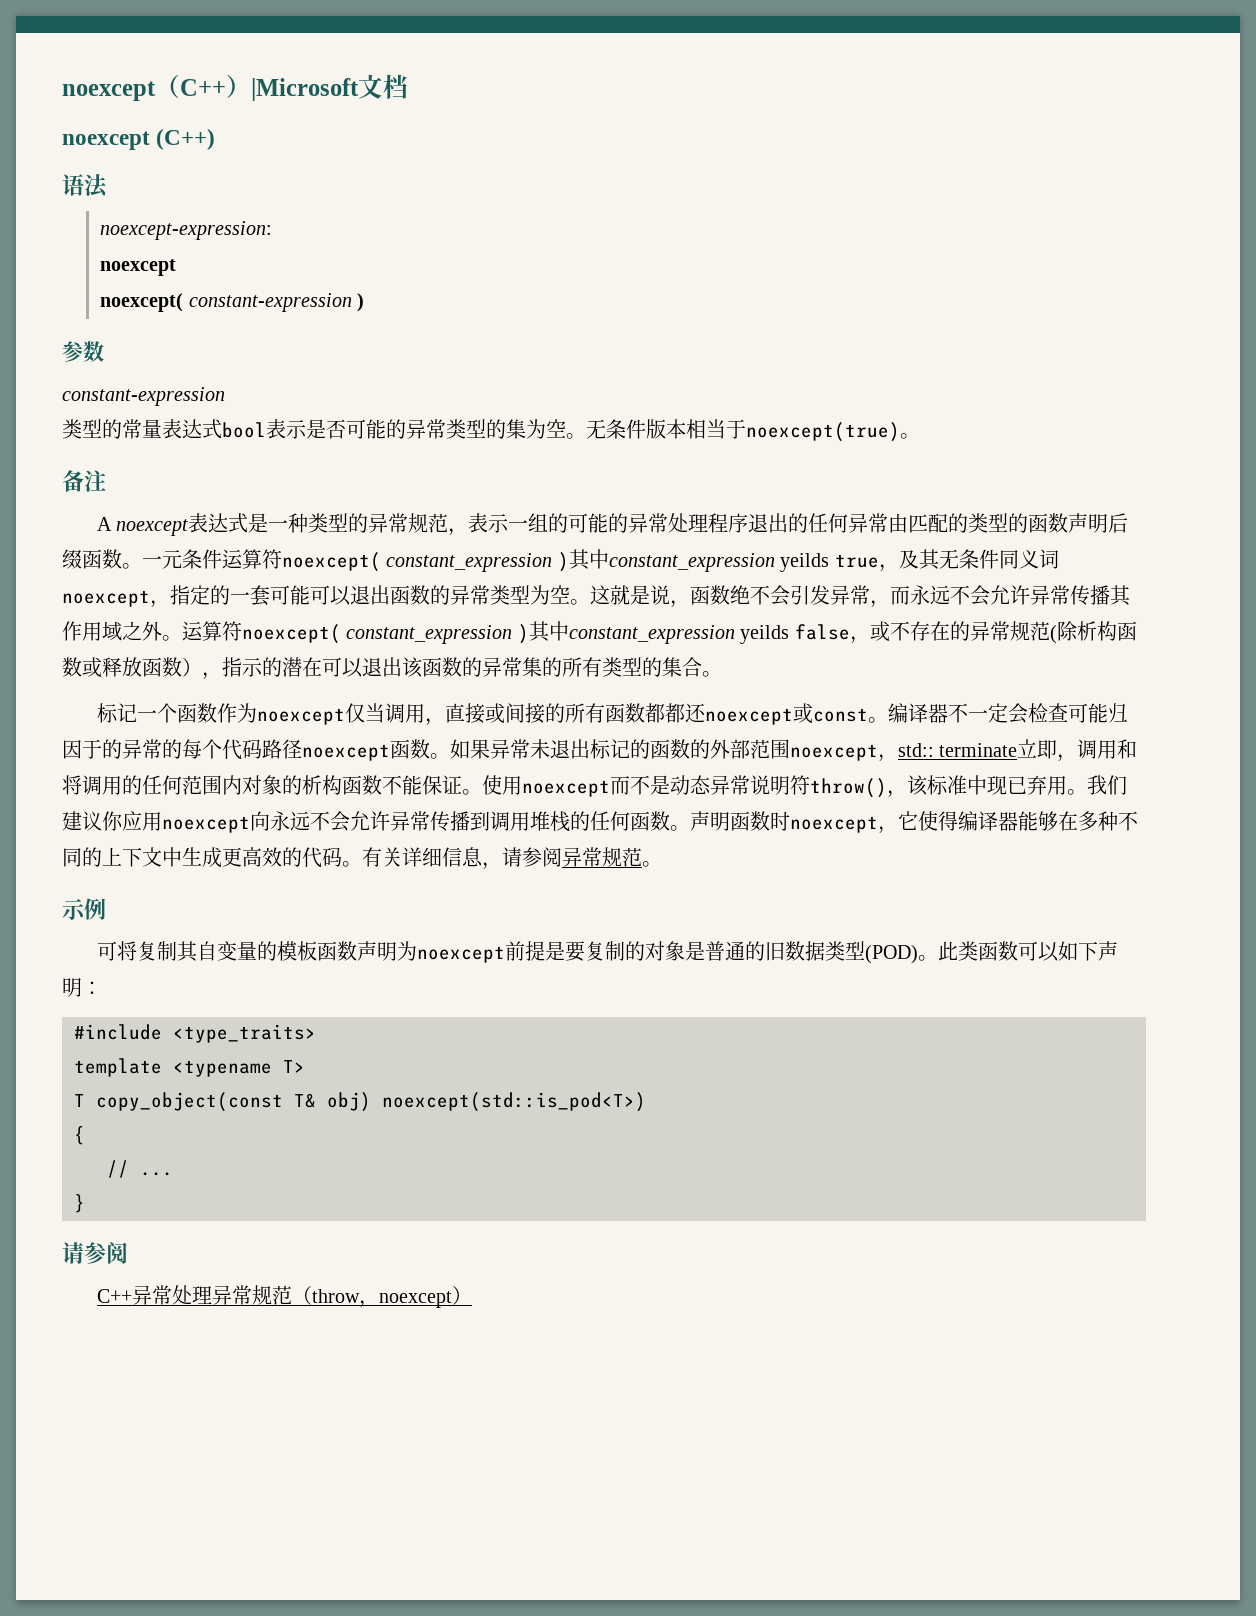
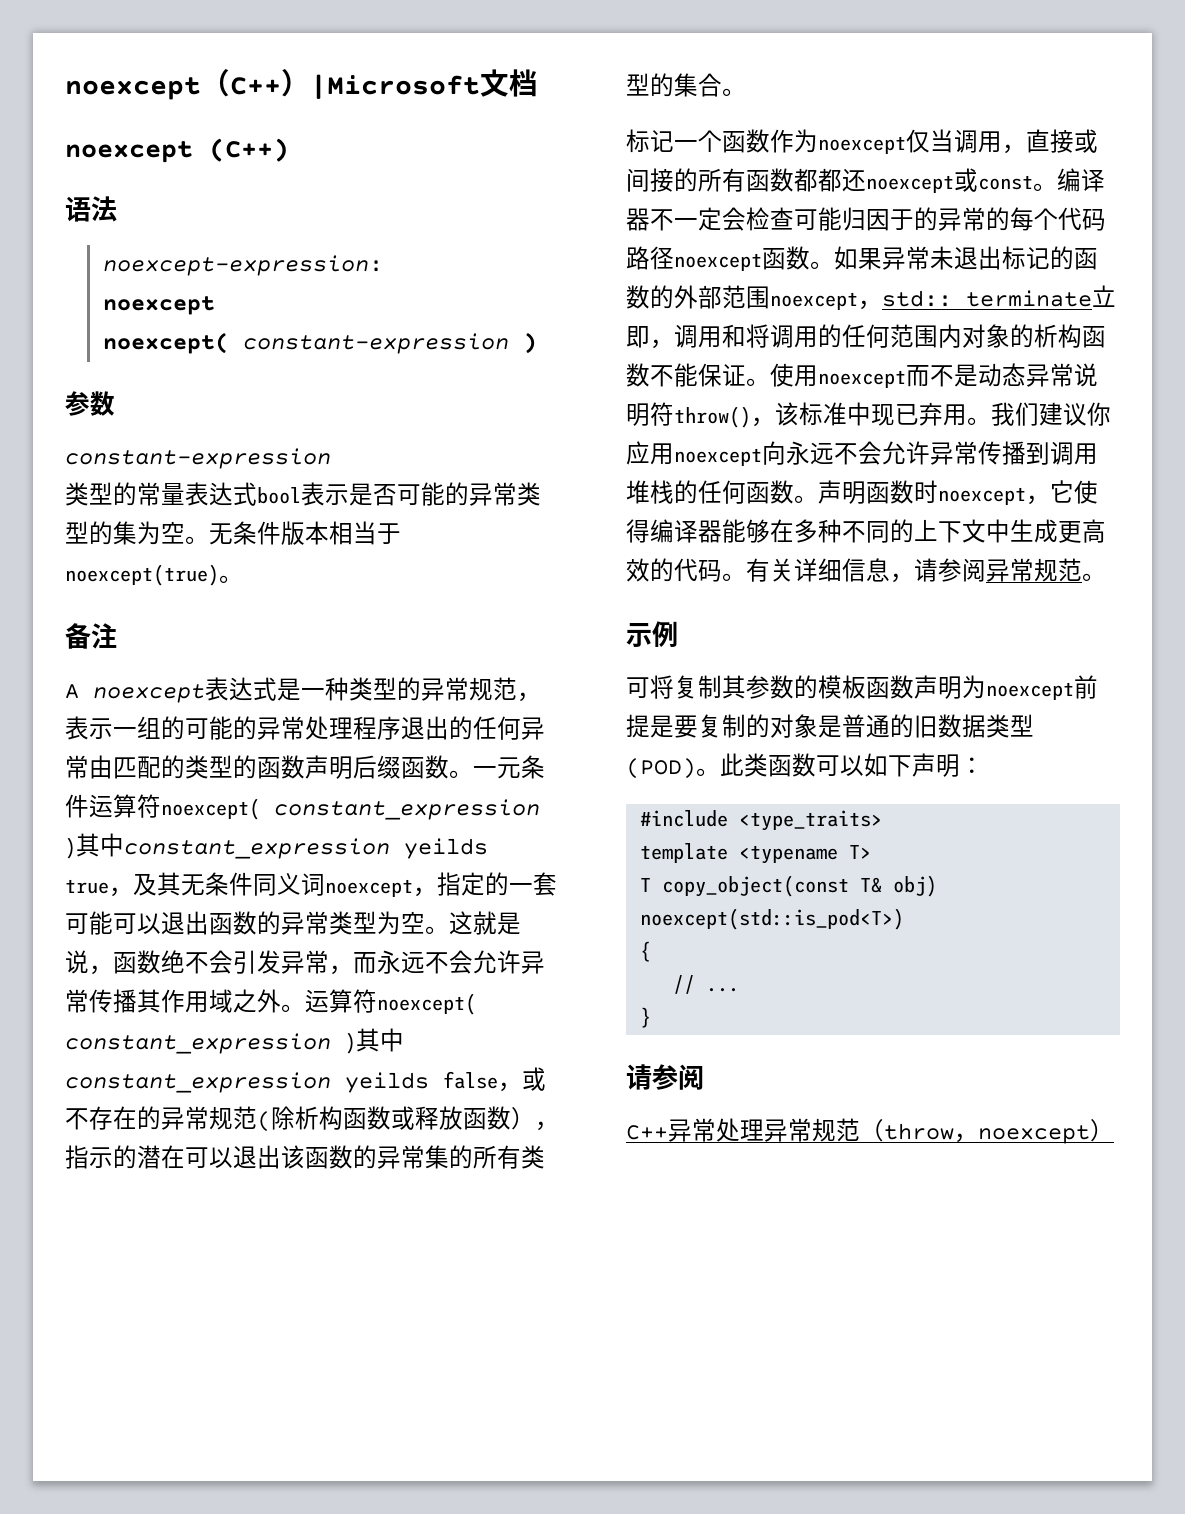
- 可将复制其自变量的模板函数声明为noexcept前提是要复制的对象是普通的旧数据类型(POD)。
+ 可将复制其参数的模板函数声明为noexcept前提是要复制的对象是普通的旧数据类型(POD)。

